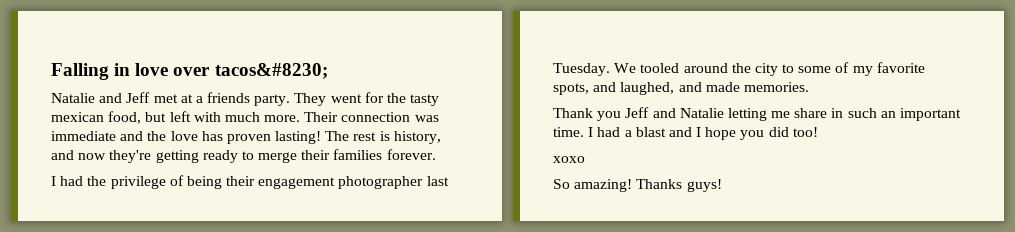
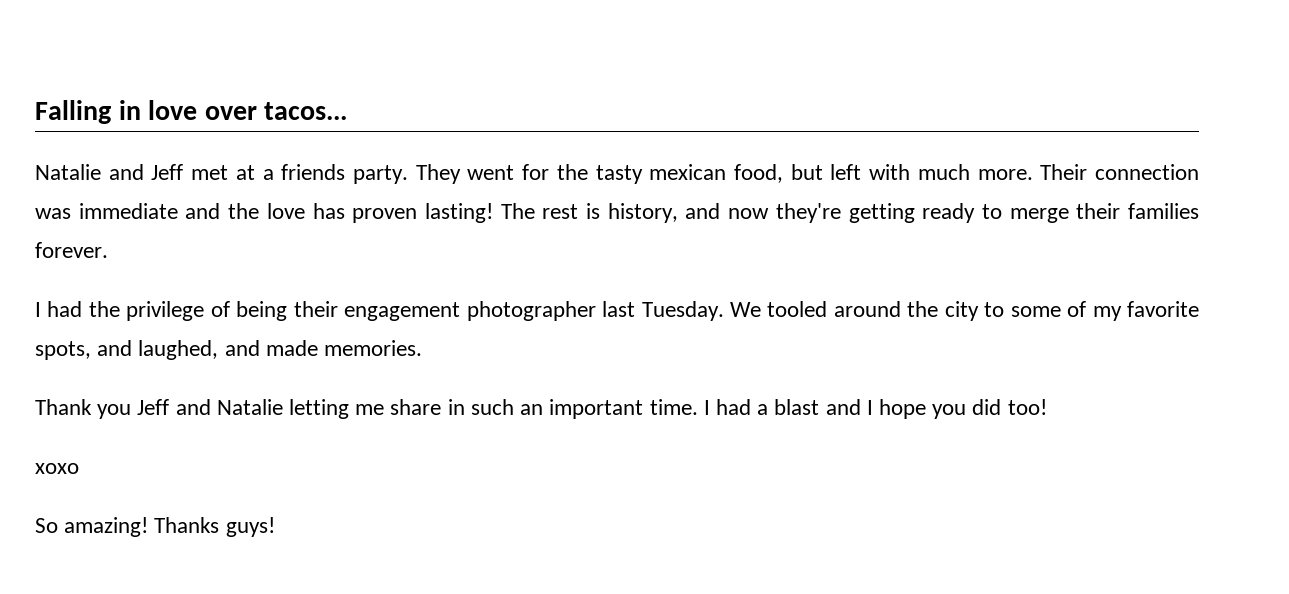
- Falling in love over tacos&#8230;
+ Falling in love over tacos...

